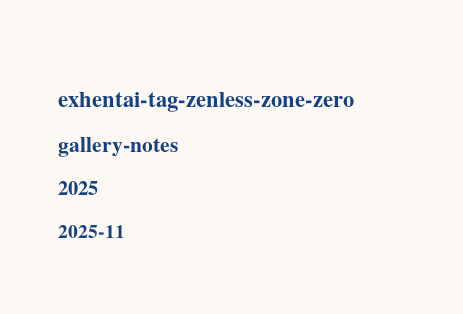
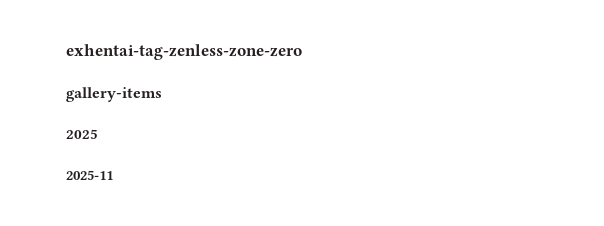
- gallery-notes
+ gallery-items

